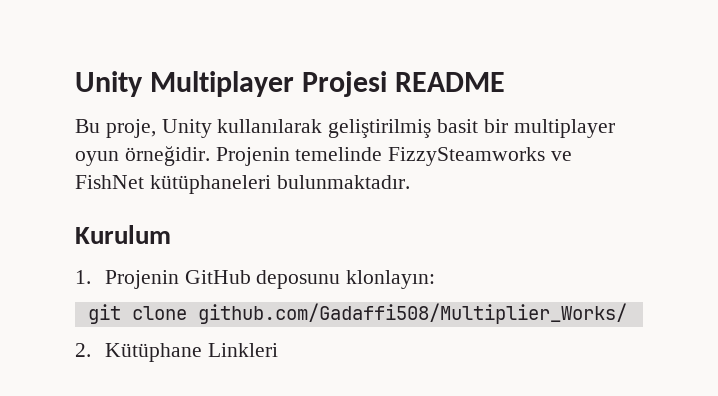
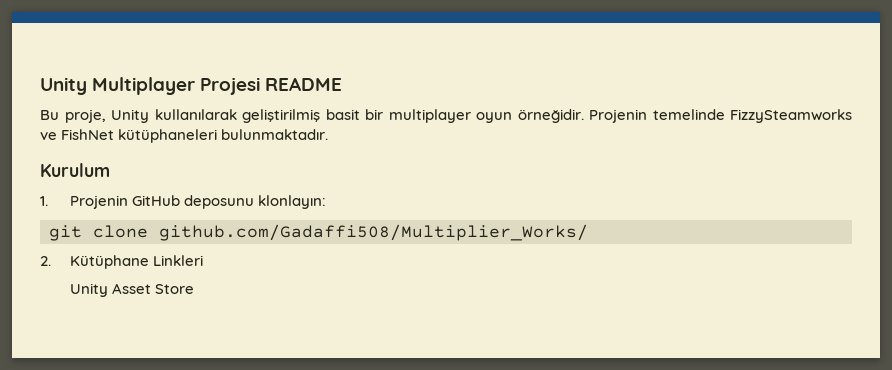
+ Unity Asset Store

